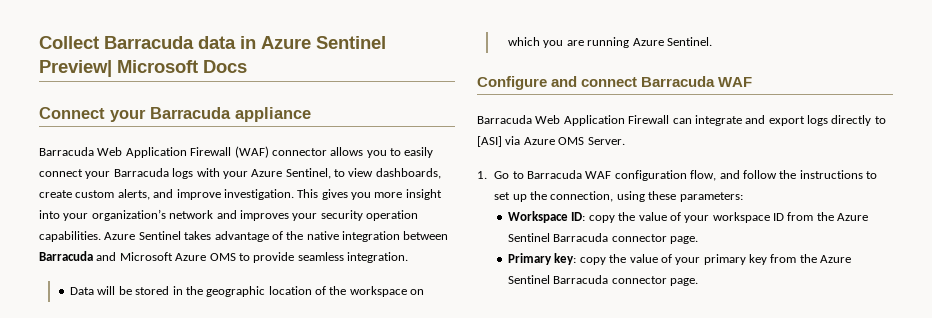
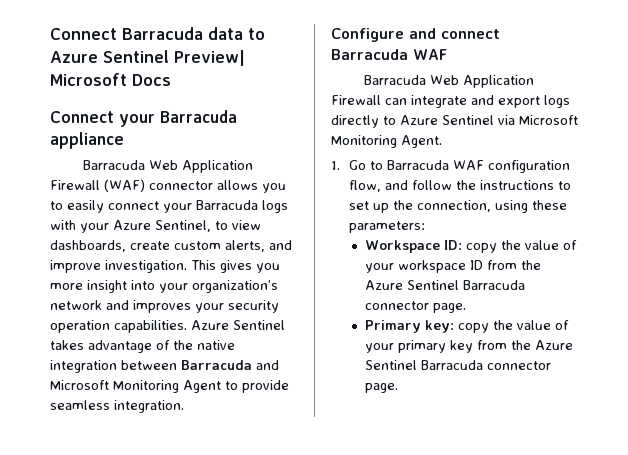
- Collect Barracuda data in Azure Sentinel Preview| Microsoft Docs
+ Connect Barracuda data to Azure Sentinel Preview| Microsoft Docs
- Azure Sentinel takes advantage of the native integration between Barracuda and Microsoft Azure OMS to provide seamless integration.
+ Azure Sentinel takes advantage of the native integration between Barracuda and Microsoft Monitoring Agent to provide seamless integration.
- Data will be stored in the geographic location of the workspace on which you are running Azure Sentinel.
- Barracuda Web Application Firewall can integrate and export logs directly to [ASI] via Azure OMS Server.
+ Barracuda Web Application Firewall can integrate and export logs directly to Azure Sentinel via Microsoft Monitoring Agent.

